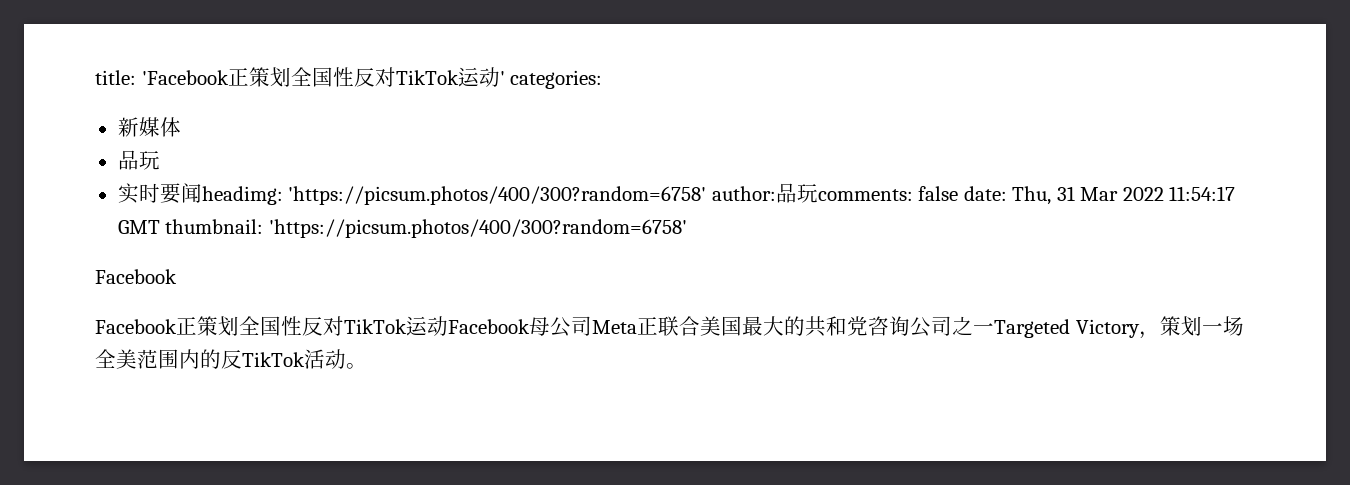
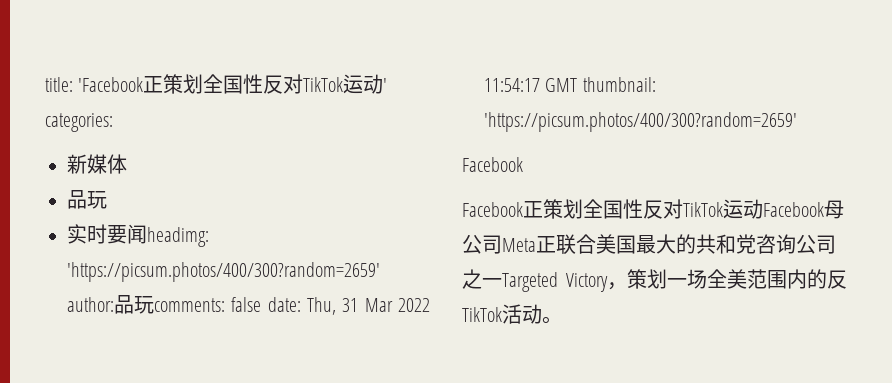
- 实时要闻headimg: 'https://picsum.photos/400/300?random=6758' author:品玩comments: false date: Thu, 31 Mar 2022 11:54:17 GMT thumbnail: 'https://picsum.photos/400/300?random=6758'
+ 实时要闻headimg: 'https://picsum.photos/400/300?random=2659' author:品玩comments: false date: Thu, 31 Mar 2022 11:54:17 GMT thumbnail: 'https://picsum.photos/400/300?random=2659'

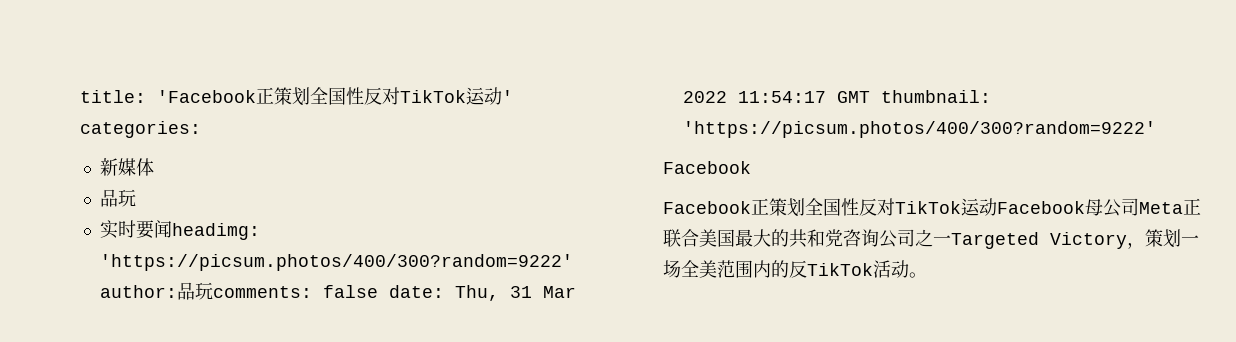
- 实时要闻headimg: 'https://picsum.photos/400/300?random=2659' author:品玩comments: false date: Thu, 31 Mar 2022 11:54:17 GMT thumbnail: 'https://picsum.photos/400/300?random=2659'
+ 实时要闻headimg: 'https://picsum.photos/400/300?random=9222' author:品玩comments: false date: Thu, 31 Mar 2022 11:54:17 GMT thumbnail: 'https://picsum.photos/400/300?random=9222'

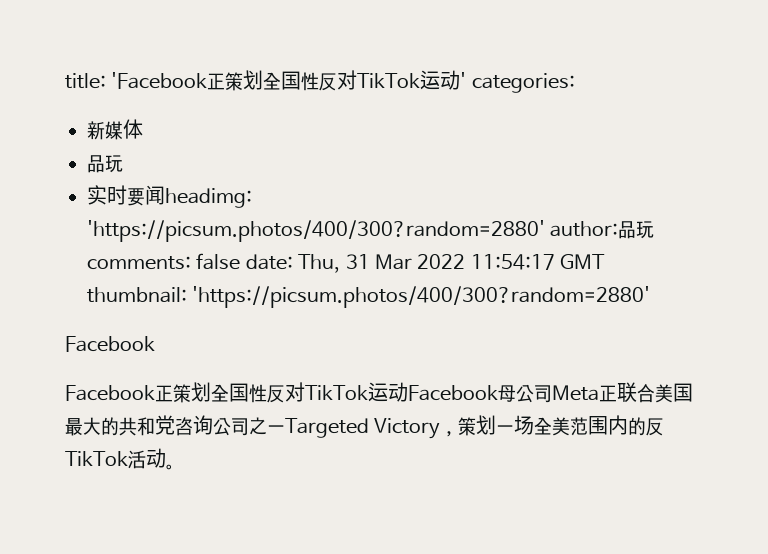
- 实时要闻headimg: 'https://picsum.photos/400/300?random=9222' author:品玩comments: false date: Thu, 31 Mar 2022 11:54:17 GMT thumbnail: 'https://picsum.photos/400/300?random=9222'
+ 实时要闻headimg: 'https://picsum.photos/400/300?random=2880' author:品玩comments: false date: Thu, 31 Mar 2022 11:54:17 GMT thumbnail: 'https://picsum.photos/400/300?random=2880'

